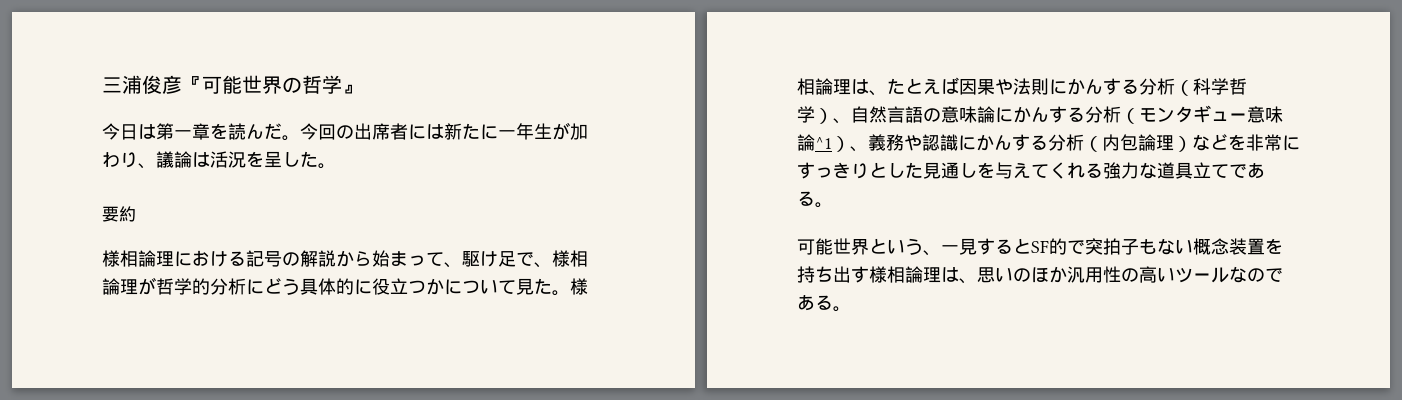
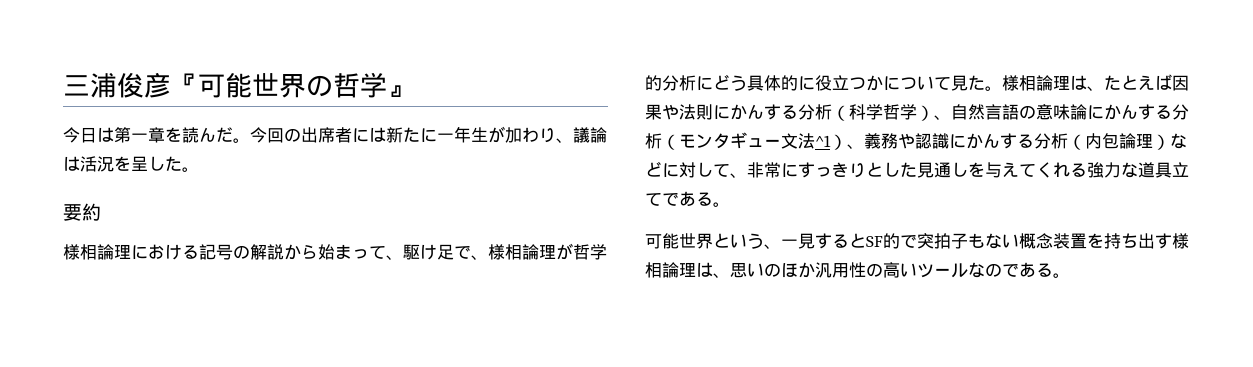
- 様相論理は、たとえば因果や法則にかんする分析（科学哲学）、自然言語の意味論にかんする分析（モンタギュー意味論^1）、義務や認識にかんする分析（内包論理）などを非常にすっきりとした見通しを与えてくれる強力な道具立てである。
+ 様相論理は、たとえば因果や法則にかんする分析（科学哲学）、自然言語の意味論にかんする分析（モンタギュー文法^1）、義務や認識にかんする分析（内包論理）などに対して、非常にすっきりとした見通しを与えてくれる強力な道具立てである。

